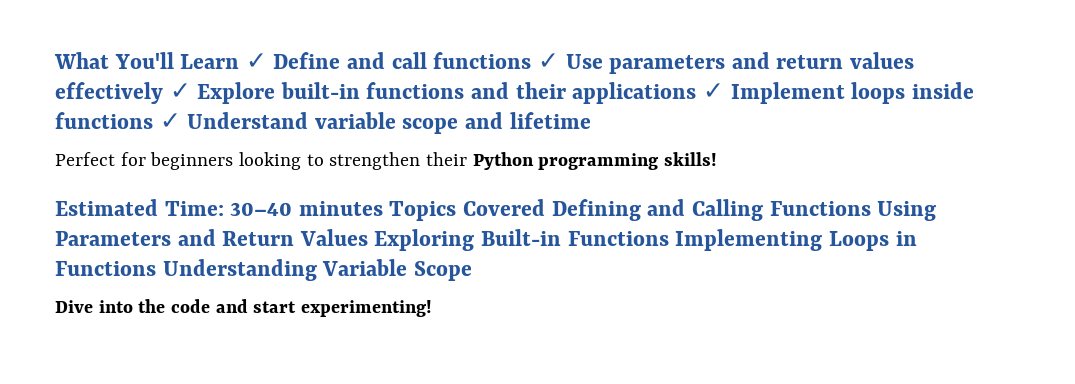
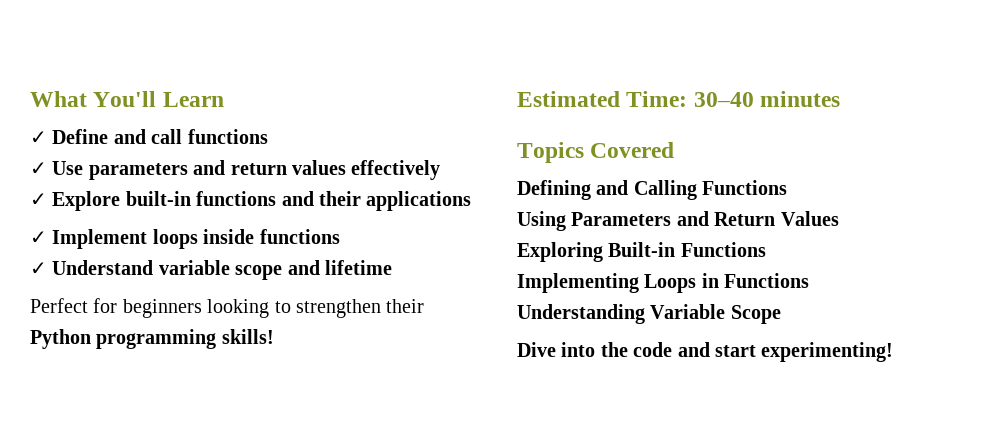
- What You'll Learn ✓ Define and call functions ✓ Use parameters and return values effectively ✓ Explore built-in functions and their applications ✓ Implement loops inside functions ✓ Understand variable scope and lifetime
+ What You'll Learn
+ ✓ Define and call functions
+ ✓ Use parameters and return values effectively
+ ✓ Explore built-in functions and their applications
+ ✓ Implement loops inside functions
+ ✓ Understand variable scope and lifetime
- Estimated Time: 30–40 minutes Topics Covered Defining and Calling Functions Using Parameters and Return Values Exploring Built-in Functions Implementing Loops in Functions Understanding Variable Scope
+ Estimated Time: 30–40 minutes
+ Topics Covered
+ Defining and Calling Functions
+ Using Parameters and Return Values
+ Exploring Built-in Functions
+ Implementing Loops in Functions
+ Understanding Variable Scope

